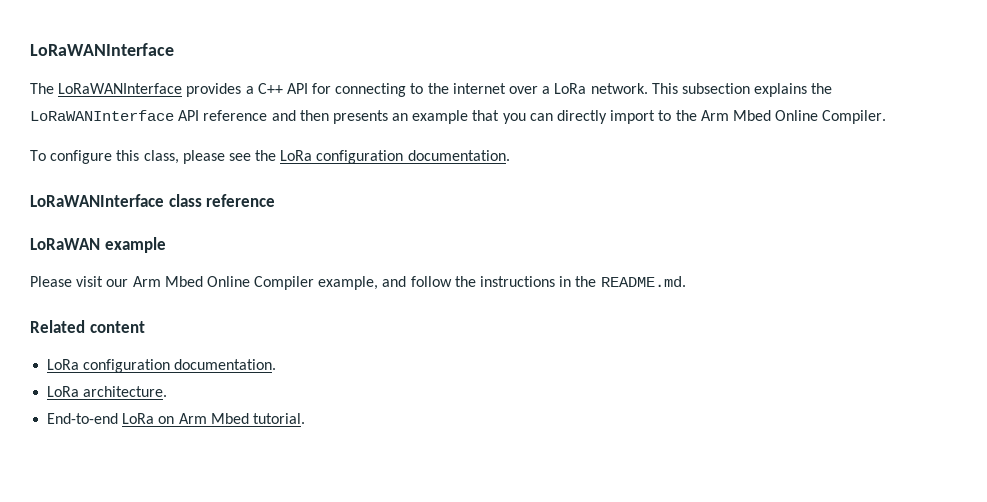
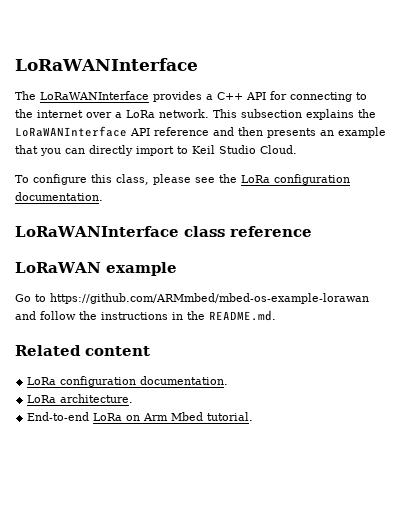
- This subsection explains the LoRaWANInterface API reference and then presents an example that you can directly import to the Arm Mbed Online Compiler.
+ This subsection explains the LoRaWANInterface API reference and then presents an example that you can directly import to Keil Studio Cloud.
- Please visit our Arm Mbed Online Compiler example, and follow the instructions in the README.md.
+ Go to https://github.com/ARMmbed/mbed-os-example-lorawan and follow the instructions in the README.md.

